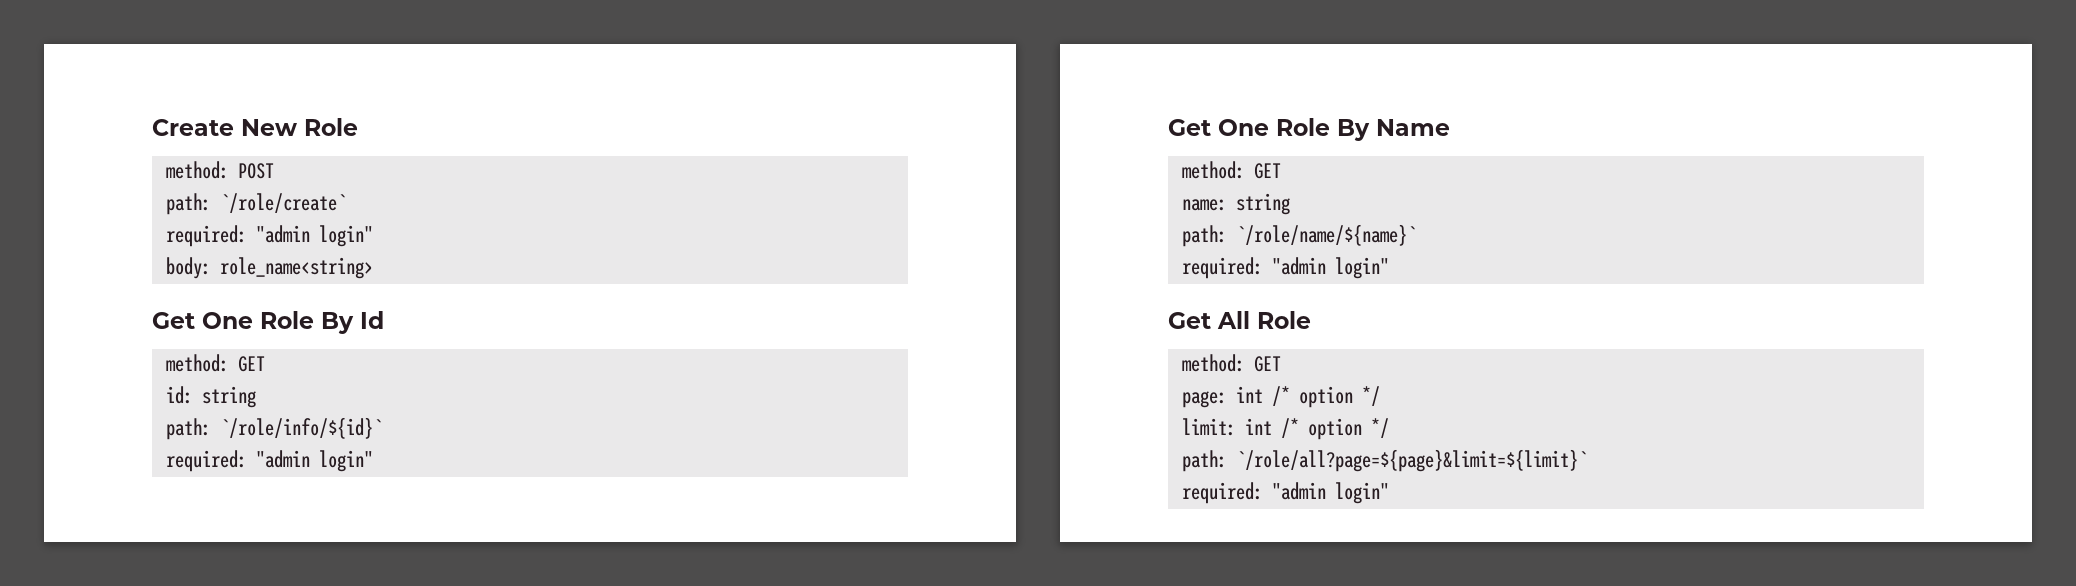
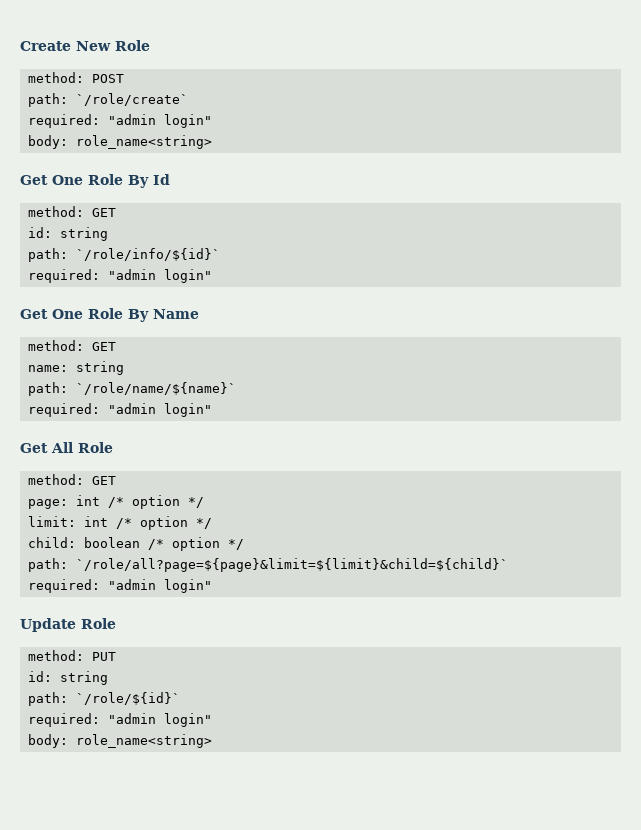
- path: `/role/all?page=${page}&limit=${limit}`
+ child: boolean /* option */
+ path: `/role/all?page=${page}&limit=${limit}&child=${child}`
  required: "admin login"
+ Update Role
+ method: PUT
+ id: string
+ path: `/role/${id}`
+ required: "admin login"
+ body: role_name<string>

